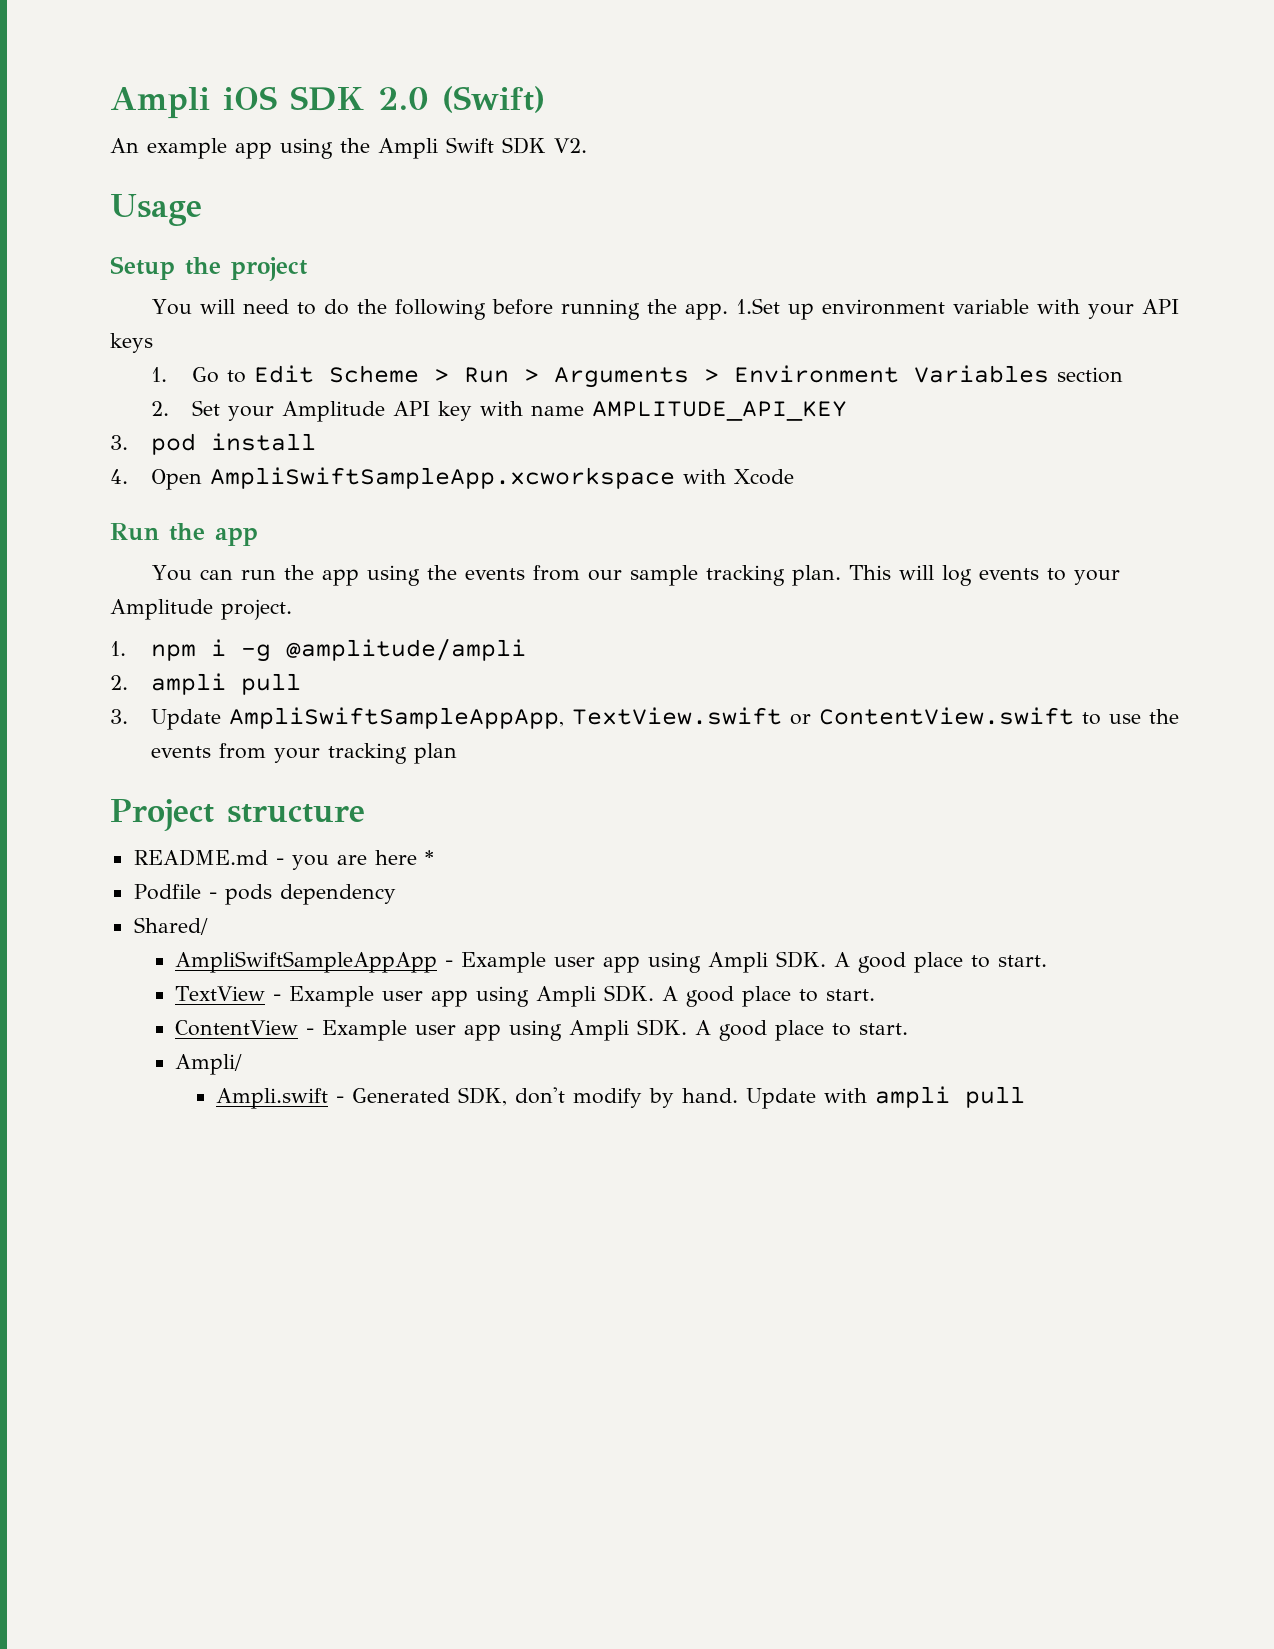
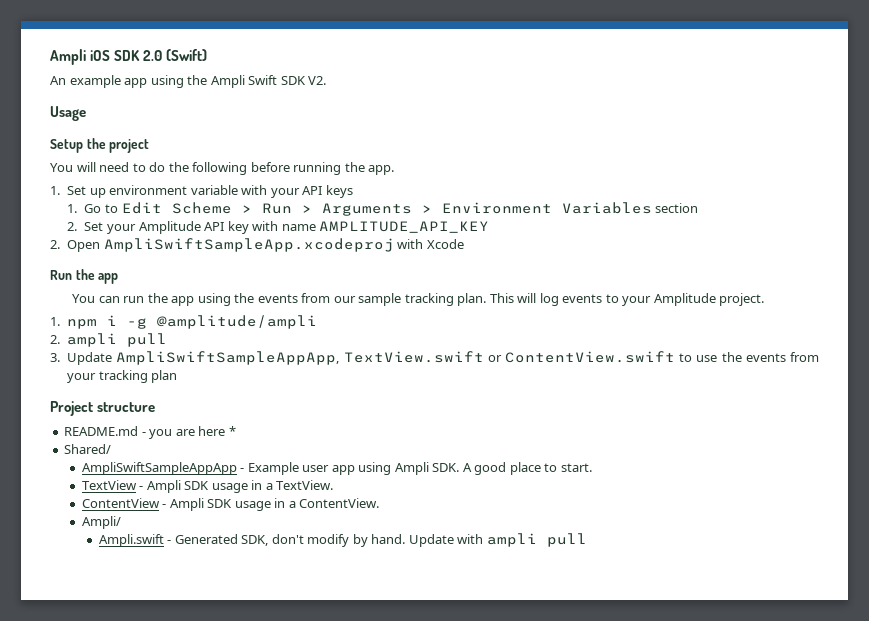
- You will need to do the following before running the app. 1.Set up environment variable with your API keys
+ You will need to do the following before running the app.
+ 1. Set up environment variable with your API keys
- 3. pod install
- 4. Open AmpliSwiftSampleApp.xcworkspace with Xcode
+ 2. Open AmpliSwiftSampleApp.xcodeproj with Xcode
- Podfile - pods dependency
- TextView - Example user app using Ampli SDK. A good place to start.
- ContentView - Example user app using Ampli SDK. A good place to start.
+ TextView - Ampli SDK usage in a TextView.
+ ContentView - Ampli SDK usage in a ContentView.

